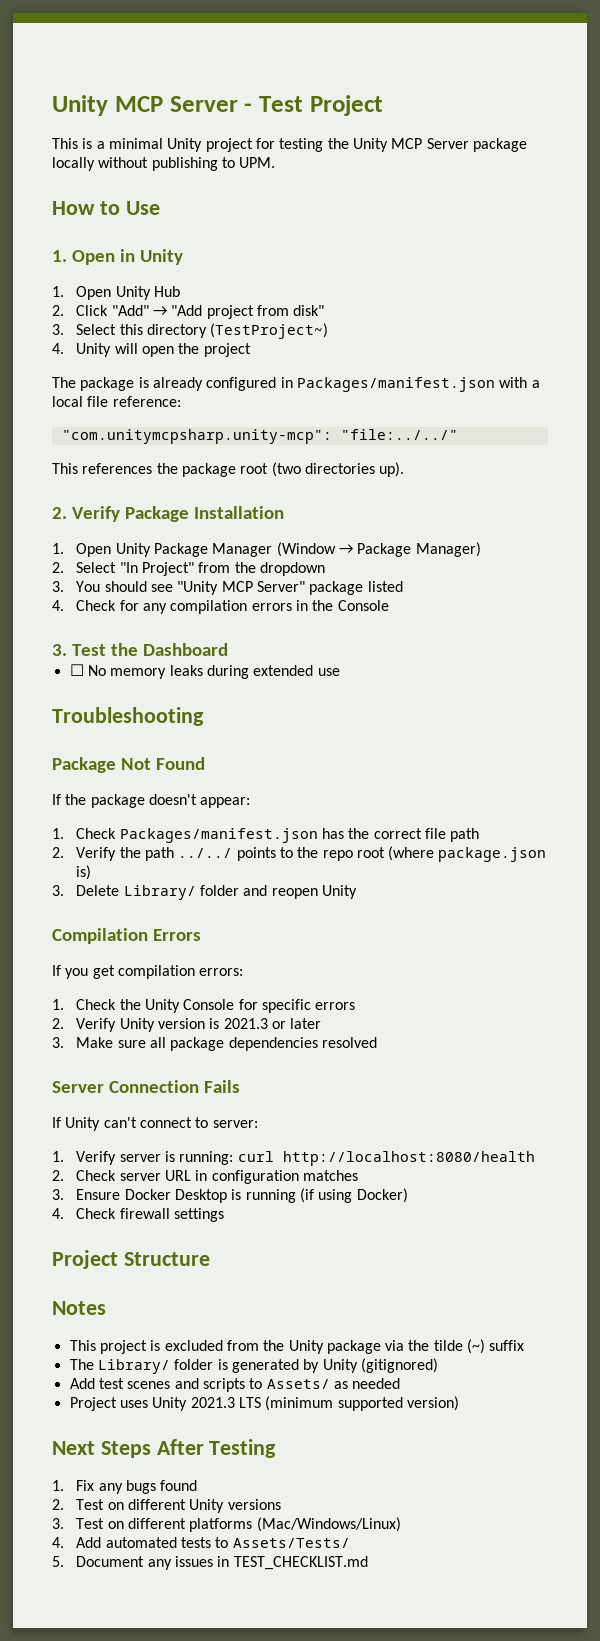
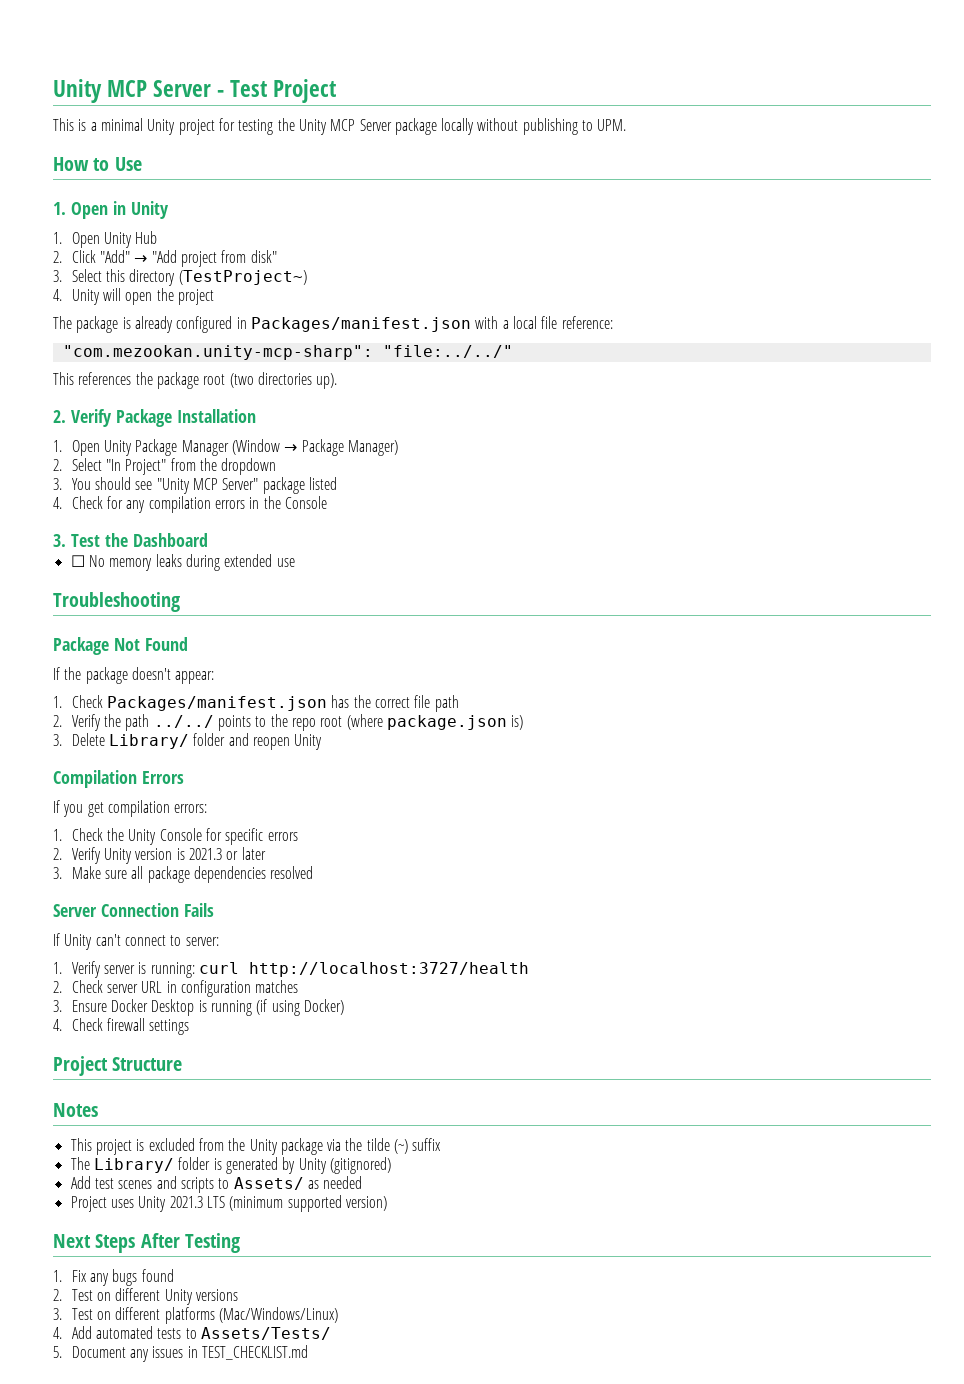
- "com.unitymcpsharp.unity-mcp": "file:../../"
+ "com.mezookan.unity-mcp-sharp": "file:../../"
- 1. Verify server is running: curl http://localhost:8080/health
+ 1. Verify server is running: curl http://localhost:3727/health

